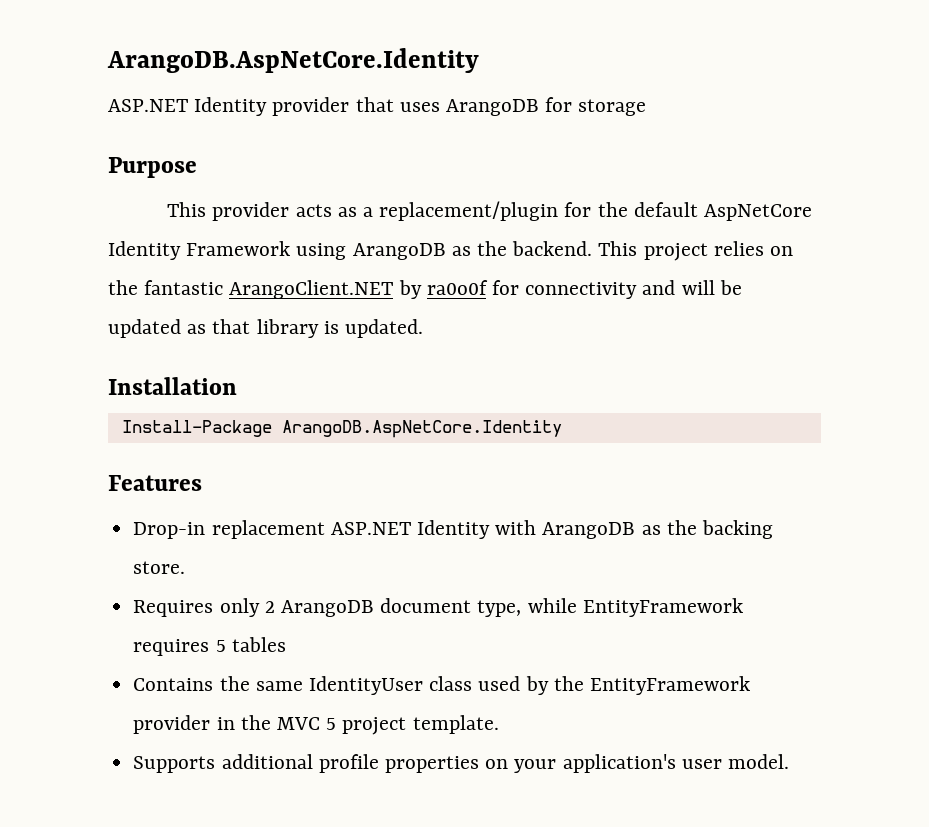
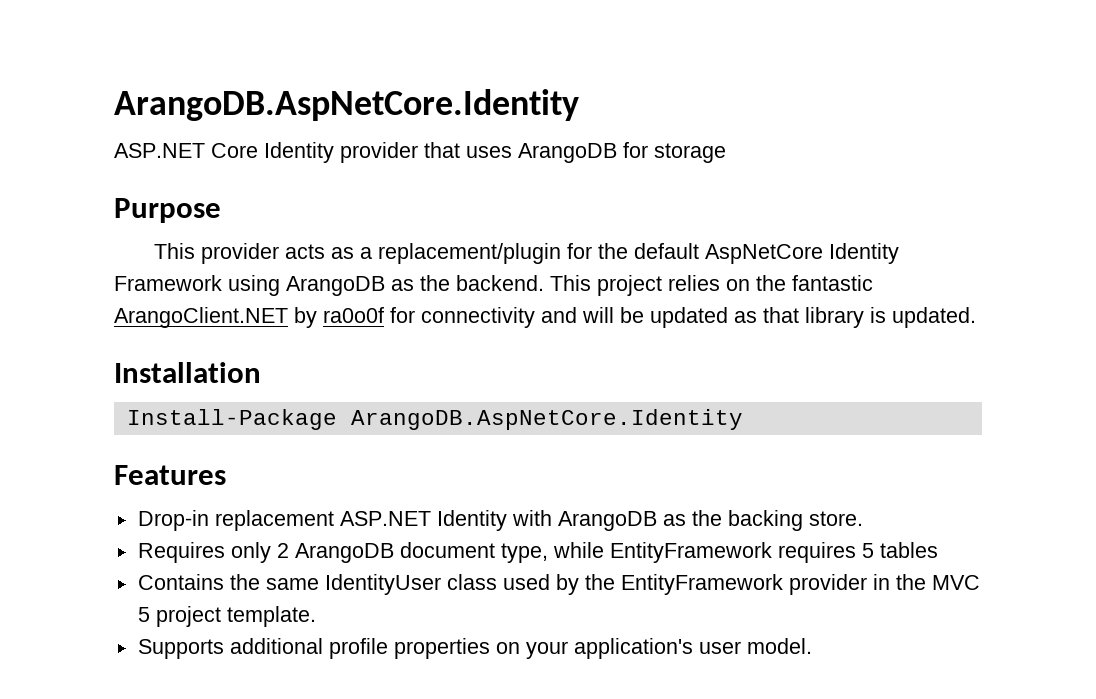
- ASP.NET Identity provider that uses ArangoDB for storage
+ ASP.NET Core Identity provider that uses ArangoDB for storage

